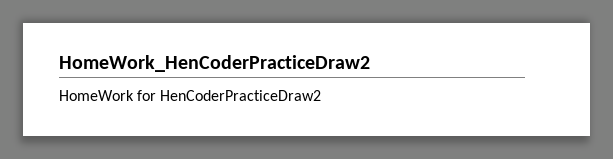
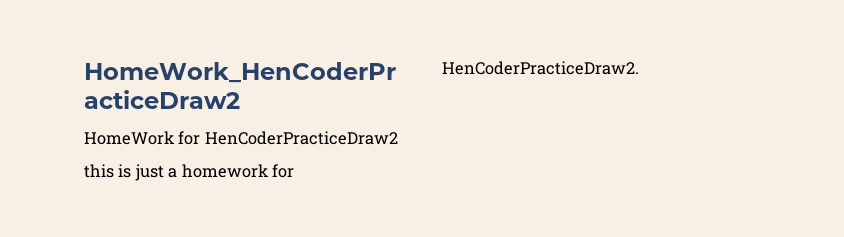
+ this is just a homework for HenCoderPracticeDraw2.

